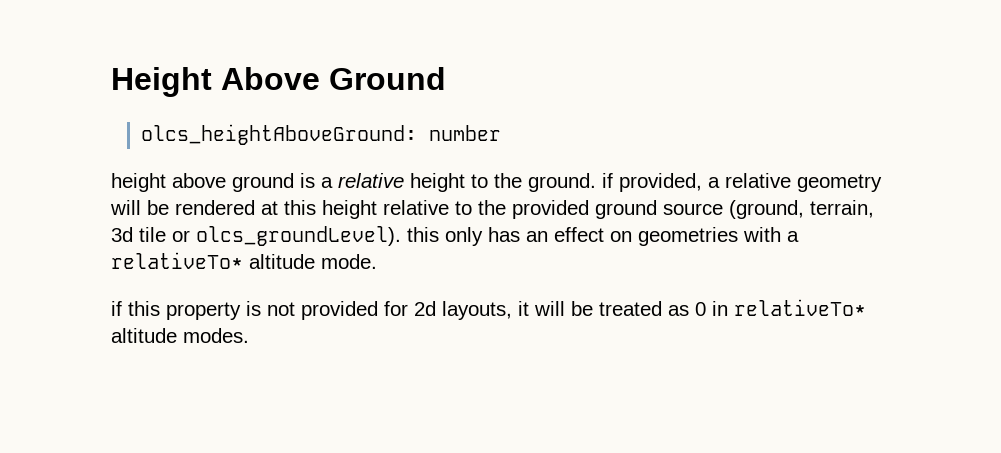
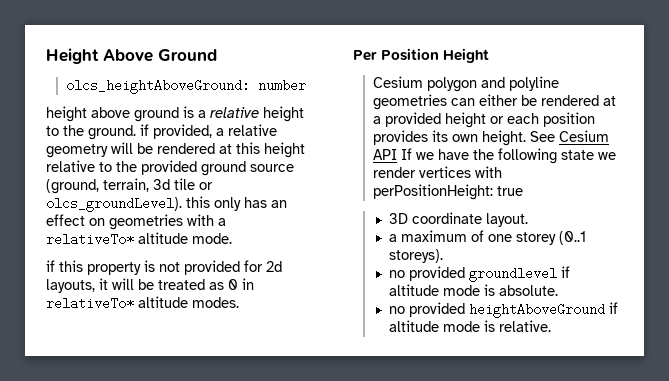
+ Per Position Height
+ Cesium polygon and polyline geometries can either be rendered at a provided height or each position provides its own height. See Cesium API If we have the following state we render vertices with perPositionHeight: true
+ 3D coordinate layout.
+ a maximum of one storey (0..1 storeys).
+ no provided groundlevel if altitude mode is absolute.
+ no provided heightAboveGround if altitude mode is relative.

